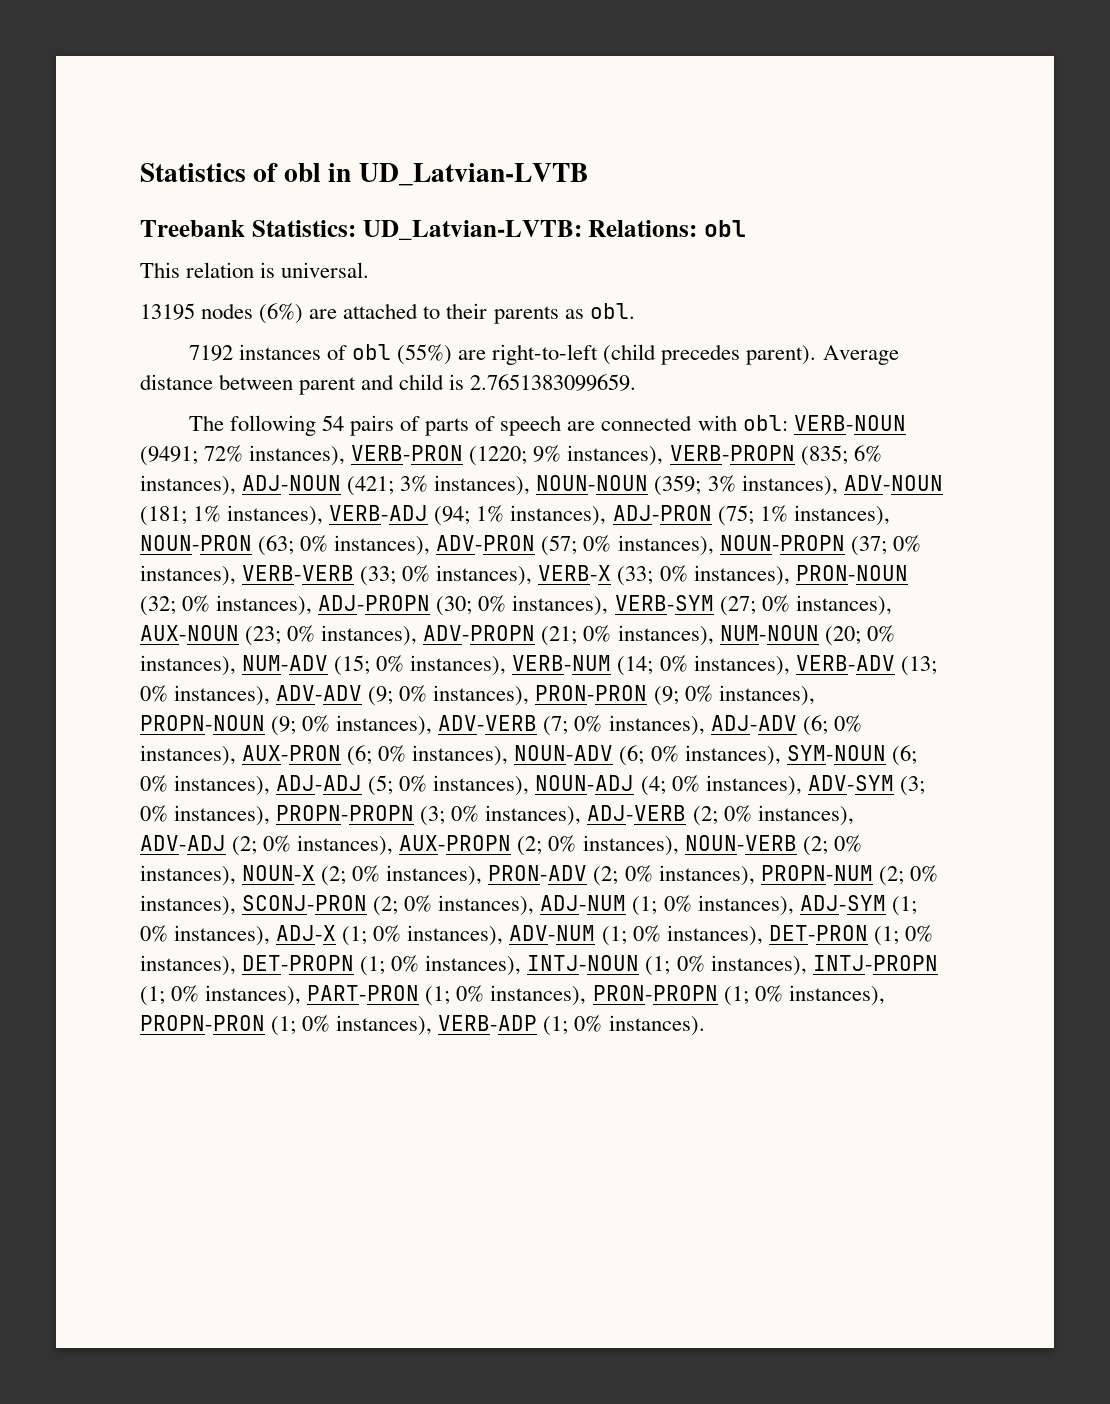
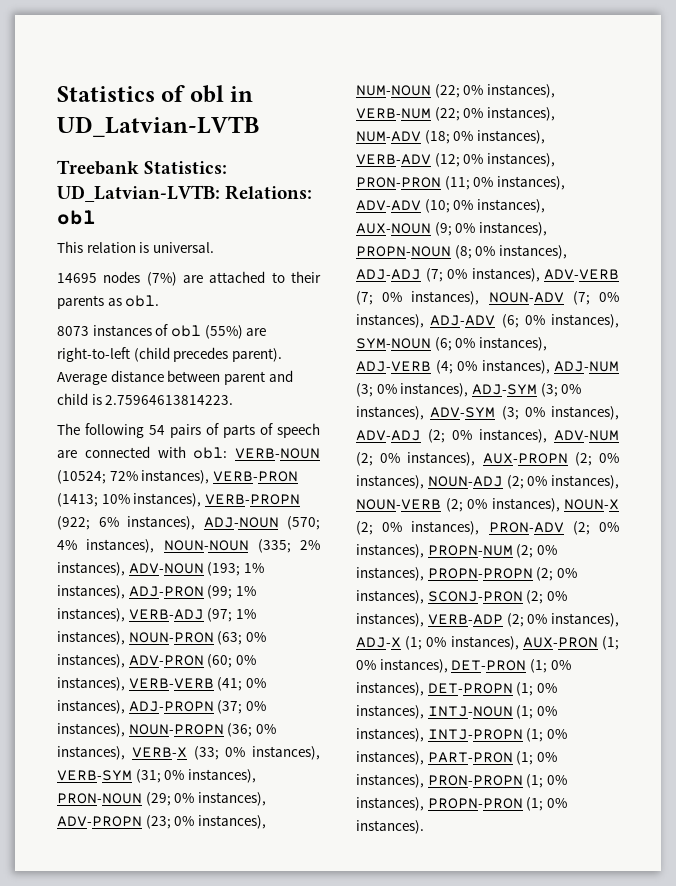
- 13195 nodes (6%) are attached to their parents as obl.
+ 14695 nodes (7%) are attached to their parents as obl.
- 7192 instances of obl (55%) are right-to-left (child precedes parent).
+ 8073 instances of obl (55%) are right-to-left (child precedes parent).
- Average distance between parent and child is 2.7651383099659.
+ Average distance between parent and child is 2.75964613814223.
- VERB-NOUN (9491;
+ VERB-NOUN (10524;
- 72% instances), VERB-PRON (1220; 9% instances), VERB-PROPN (835;
+ 72% instances), VERB-PRON (1413; 10% instances), VERB-PROPN (922;
- 6% instances), ADJ-NOUN (421; 3% instances), NOUN-NOUN (359; 3% instances), ADV-NOUN (181; 1% instances), VERB-ADJ (94; 1% instances), ADJ-PRON (75;
+ 6% instances), ADJ-NOUN (570; 4% instances), NOUN-NOUN (335; 2% instances), ADV-NOUN (193; 1% instances), ADJ-PRON (99; 1% instances), VERB-ADJ (97;
- 0% instances), ADV-PRON (57; 0% instances), NOUN-PROPN (37; 0% instances), VERB-VERB (33;
+ 0% instances), ADV-PRON (60; 0% instances), VERB-VERB (41; 0% instances), ADJ-PROPN (37; 0% instances), NOUN-PROPN (36;
- 0% instances), PRON-NOUN (32; 0% instances), ADJ-PROPN (30; 0% instances), VERB-SYM (27; 0% instances), AUX-NOUN (23; 0% instances), ADV-PROPN (21; 0% instances), NUM-NOUN (20; 0% instances), NUM-ADV (15; 0% instances), VERB-NUM (14; 0% instances), VERB-ADV (13; 0% instances), ADV-ADV (9; 0% instances), PRON-PRON (9; 0% instances), PROPN-NOUN (9;
+ 0% instances), VERB-SYM (31; 0% instances), PRON-NOUN (29; 0% instances), ADV-PROPN (23; 0% instances), NUM-NOUN (22; 0% instances), VERB-NUM (22; 0% instances), NUM-ADV (18; 0% instances), VERB-ADV (12; 0% instances), PRON-PRON (11; 0% instances), ADV-ADV (10; 0% instances), AUX-NOUN (9; 0% instances), PROPN-NOUN (8; 0% instances), ADJ-ADJ (7;
- 0% instances), ADJ-ADV (6; 0% instances), AUX-PRON (6; 0% instances), NOUN-ADV (6; 0% instances), SYM-NOUN (6; 0% instances), ADJ-ADJ (5; 0% instances), NOUN-ADJ (4;
+ 0% instances), NOUN-ADV (7; 0% instances), ADJ-ADV (6; 0% instances), SYM-NOUN (6; 0% instances), ADJ-VERB (4; 0% instances), ADJ-NUM (3; 0% instances), ADJ-SYM (3;
- 0% instances), PROPN-PROPN (3; 0% instances), ADJ-VERB (2; 0% instances), ADV-ADJ (2; 0% instances), AUX-PROPN (2;
+ 0% instances), ADV-ADJ (2; 0% instances), ADV-NUM (2; 0% instances), AUX-PROPN (2; 0% instances), NOUN-ADJ (2;
- 0% instances), SCONJ-PRON (2; 0% instances), ADJ-NUM (1; 0% instances), ADJ-SYM (1;
+ 0% instances), PROPN-PROPN (2; 0% instances), SCONJ-PRON (2; 0% instances), VERB-ADP (2;
- 0% instances), ADV-NUM (1;
+ 0% instances), AUX-PRON (1;
- 0% instances), VERB-ADP (1; 0% instances).
+ 0% instances).

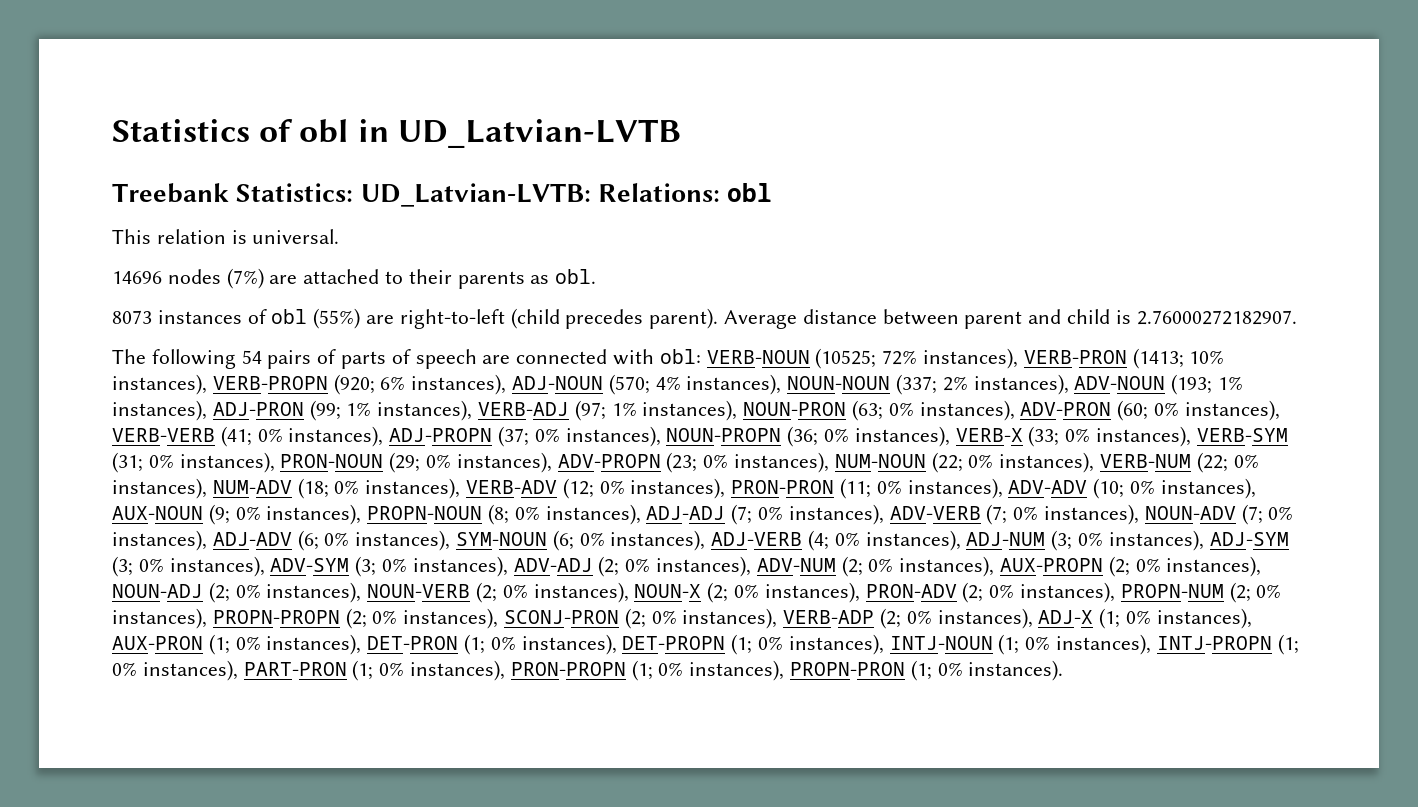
- 14695 nodes (7%) are attached to their parents as obl.
+ 14696 nodes (7%) are attached to their parents as obl.
- Average distance between parent and child is 2.75964613814223.
+ Average distance between parent and child is 2.76000272182907.
- VERB-NOUN (10524;
+ VERB-NOUN (10525;
- 10% instances), VERB-PROPN (922;
+ 10% instances), VERB-PROPN (920;
- 4% instances), NOUN-NOUN (335;
+ 4% instances), NOUN-NOUN (337;

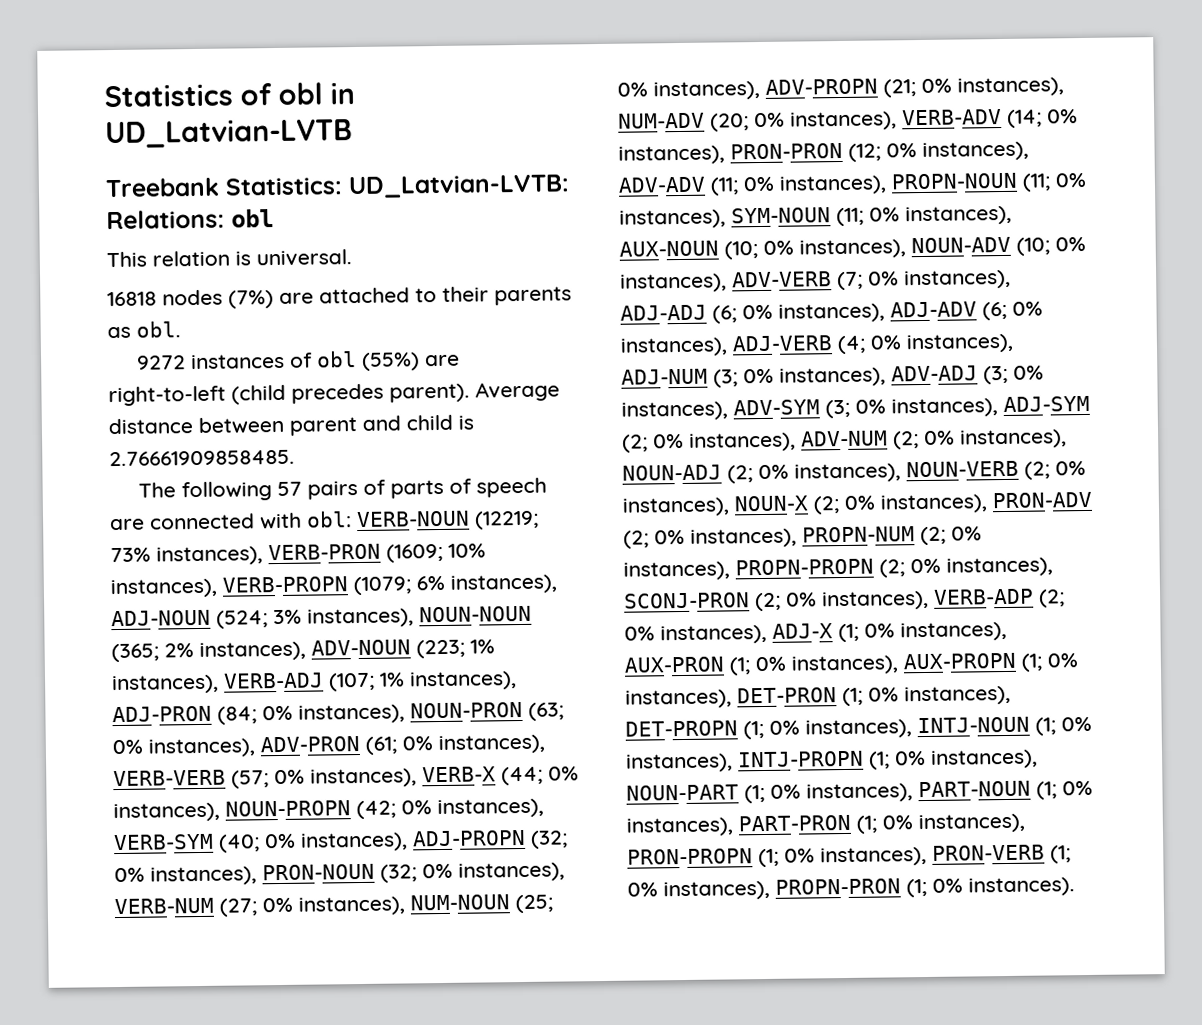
- 14696 nodes (7%) are attached to their parents as obl.
+ 16818 nodes (7%) are attached to their parents as obl.
- 8073 instances of obl (55%) are right-to-left (child precedes parent).
+ 9272 instances of obl (55%) are right-to-left (child precedes parent).
- Average distance between parent and child is 2.76000272182907.
+ Average distance between parent and child is 2.76661909858485.
- The following 54 pairs of parts of speech are connected with obl:
+ The following 57 pairs of parts of speech are connected with obl:
- VERB-NOUN (10525; 72% instances), VERB-PRON (1413;
+ VERB-NOUN (12219; 73% instances), VERB-PRON (1609;
- 10% instances), VERB-PROPN (920;
+ 10% instances), VERB-PROPN (1079;
- 6% instances), ADJ-NOUN (570; 4% instances), NOUN-NOUN (337;
+ 6% instances), ADJ-NOUN (524; 3% instances), NOUN-NOUN (365;
- 2% instances), ADV-NOUN (193; 1% instances), ADJ-PRON (99; 1% instances), VERB-ADJ (97; 1% instances), NOUN-PRON (63;
+ 2% instances), ADV-NOUN (223; 1% instances), VERB-ADJ (107; 1% instances), ADJ-PRON (84; 0% instances), NOUN-PRON (63;
- 0% instances), ADV-PRON (60;
+ 0% instances), ADV-PRON (61;
- 0% instances), VERB-VERB (41; 0% instances), ADJ-PROPN (37; 0% instances), NOUN-PROPN (36; 0% instances), VERB-X (33; 0% instances), VERB-SYM (31; 0% instances), PRON-NOUN (29; 0% instances), ADV-PROPN (23; 0% instances), NUM-NOUN (22; 0% instances), VERB-NUM (22;
+ 0% instances), VERB-VERB (57; 0% instances), VERB-X (44; 0% instances), NOUN-PROPN (42; 0% instances), VERB-SYM (40; 0% instances), ADJ-PROPN (32; 0% instances), PRON-NOUN (32; 0% instances), VERB-NUM (27; 0% instances), NUM-NOUN (25; 0% instances), ADV-PROPN (21;
- 0% instances), NUM-ADV (18;
+ 0% instances), NUM-ADV (20;
- 0% instances), VERB-ADV (12;
+ 0% instances), VERB-ADV (14; 0% instances), PRON-PRON (12;
- 0% instances), PRON-PRON (11; 0% instances), ADV-ADV (10; 0% instances), AUX-NOUN (9; 0% instances), PROPN-NOUN (8; 0% instances), ADJ-ADJ (7;
+ 0% instances), ADV-ADV (11; 0% instances), PROPN-NOUN (11; 0% instances), SYM-NOUN (11; 0% instances), AUX-NOUN (10; 0% instances), NOUN-ADV (10;
- 0% instances), NOUN-ADV (7;
+ 0% instances), ADJ-ADJ (6;
- 0% instances), SYM-NOUN (6; 0% instances), ADJ-VERB (4;
+ 0% instances), ADJ-VERB (4;
- 0% instances), ADJ-SYM (3;
+ 0% instances), ADV-ADJ (3;
- 0% instances), ADV-ADJ (2;
+ 0% instances), ADJ-SYM (2;
- 0% instances), AUX-PROPN (2; 0% instances), NOUN-ADJ (2;
+ 0% instances), NOUN-ADJ (2;
- 0% instances), DET-PRON (1;
+ 0% instances), AUX-PROPN (1; 0% instances), DET-PRON (1;
- 0% instances), PART-PRON (1;
+ 0% instances), NOUN-PART (1; 0% instances), PART-NOUN (1; 0% instances), PART-PRON (1;
- 0% instances), PROPN-PRON (1;
+ 0% instances), PRON-VERB (1; 0% instances), PROPN-PRON (1;

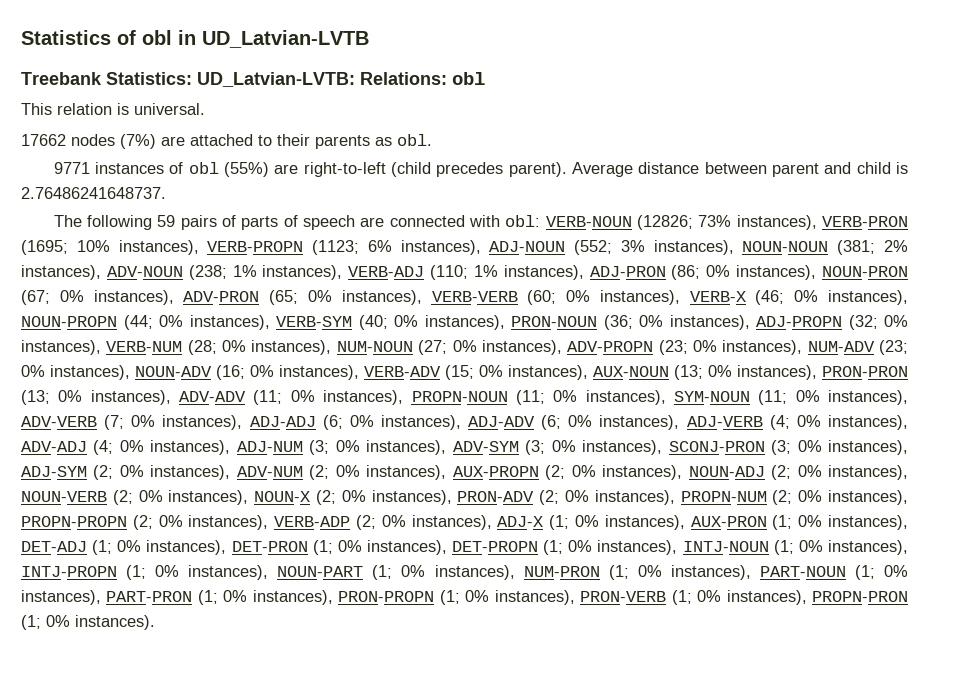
- 16818 nodes (7%) are attached to their parents as obl.
+ 17662 nodes (7%) are attached to their parents as obl.
- 9272 instances of obl (55%) are right-to-left (child precedes parent).
+ 9771 instances of obl (55%) are right-to-left (child precedes parent).
- Average distance between parent and child is 2.76661909858485.
+ Average distance between parent and child is 2.76486241648737.
- The following 57 pairs of parts of speech are connected with obl:
+ The following 59 pairs of parts of speech are connected with obl:
- VERB-NOUN (12219;
+ VERB-NOUN (12826;
- 73% instances), VERB-PRON (1609;
+ 73% instances), VERB-PRON (1695;
- 10% instances), VERB-PROPN (1079;
+ 10% instances), VERB-PROPN (1123;
- 6% instances), ADJ-NOUN (524;
+ 6% instances), ADJ-NOUN (552;
- 3% instances), NOUN-NOUN (365;
+ 3% instances), NOUN-NOUN (381;
- 2% instances), ADV-NOUN (223;
+ 2% instances), ADV-NOUN (238;
- 1% instances), VERB-ADJ (107;
+ 1% instances), VERB-ADJ (110;
- 1% instances), ADJ-PRON (84;
+ 1% instances), ADJ-PRON (86;
- 0% instances), NOUN-PRON (63;
+ 0% instances), NOUN-PRON (67;
- 0% instances), ADV-PRON (61;
+ 0% instances), ADV-PRON (65;
- 0% instances), VERB-VERB (57;
+ 0% instances), VERB-VERB (60;
- 0% instances), VERB-X (44;
+ 0% instances), VERB-X (46;
- 0% instances), NOUN-PROPN (42;
+ 0% instances), NOUN-PROPN (44;
- 0% instances), ADJ-PROPN (32;
+ 0% instances), PRON-NOUN (36; 0% instances), ADJ-PROPN (32;
- 0% instances), PRON-NOUN (32; 0% instances), VERB-NUM (27;
+ 0% instances), VERB-NUM (28; 0% instances), NUM-NOUN (27;
- 0% instances), NUM-NOUN (25; 0% instances), ADV-PROPN (21; 0% instances), NUM-ADV (20; 0% instances), VERB-ADV (14;
+ 0% instances), ADV-PROPN (23; 0% instances), NUM-ADV (23; 0% instances), NOUN-ADV (16; 0% instances), VERB-ADV (15; 0% instances), AUX-NOUN (13;
- 0% instances), PRON-PRON (12;
+ 0% instances), PRON-PRON (13;
- 0% instances), AUX-NOUN (10; 0% instances), NOUN-ADV (10; 0% instances), ADV-VERB (7;
+ 0% instances), ADV-VERB (7;
- 0% instances), ADJ-NUM (3;
+ 0% instances), ADV-ADJ (4; 0% instances), ADJ-NUM (3;
- 0% instances), ADV-ADJ (3; 0% instances), ADV-SYM (3;
+ 0% instances), ADV-SYM (3; 0% instances), SCONJ-PRON (3;
- 0% instances), NOUN-ADJ (2;
+ 0% instances), AUX-PROPN (2; 0% instances), NOUN-ADJ (2;
- 0% instances), SCONJ-PRON (2; 0% instances), VERB-ADP (2;
+ 0% instances), VERB-ADP (2;
- 0% instances), AUX-PROPN (1;
+ 0% instances), DET-ADJ (1;
- 0% instances), PART-NOUN (1;
+ 0% instances), NUM-PRON (1; 0% instances), PART-NOUN (1;

